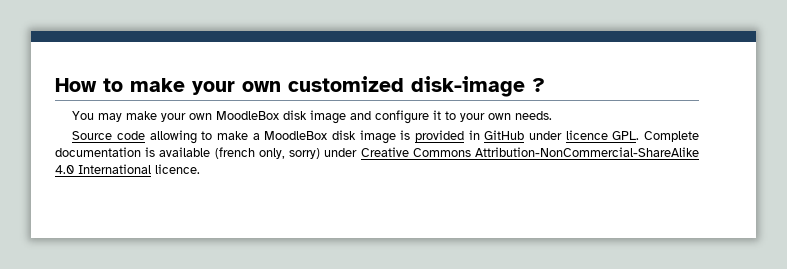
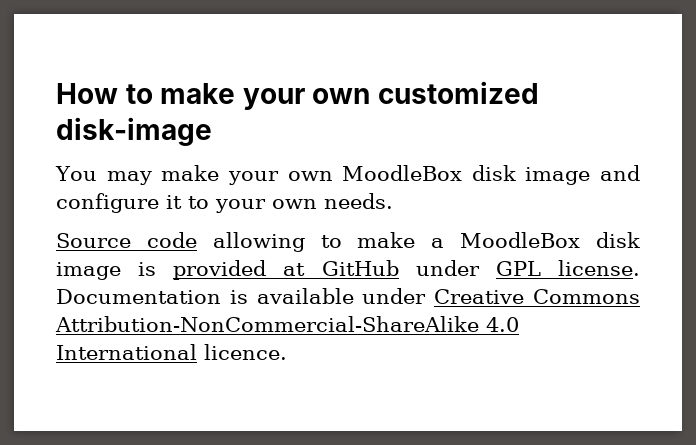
- How to make your own customized disk-image ?
+ How to make your own customized disk-image
- Source code allowing to make a MoodleBox disk image is provided in GitHub under licence GPL. Complete documentation is available (french only, sorry) under Creative Commons Attribution-NonCommercial-ShareAlike 4.0 International licence.
+ Source code allowing to make a MoodleBox disk image is provided at GitHub under GPL license. Documentation is available under Creative Commons Attribution-NonCommercial-ShareAlike 4.0 International licence.

